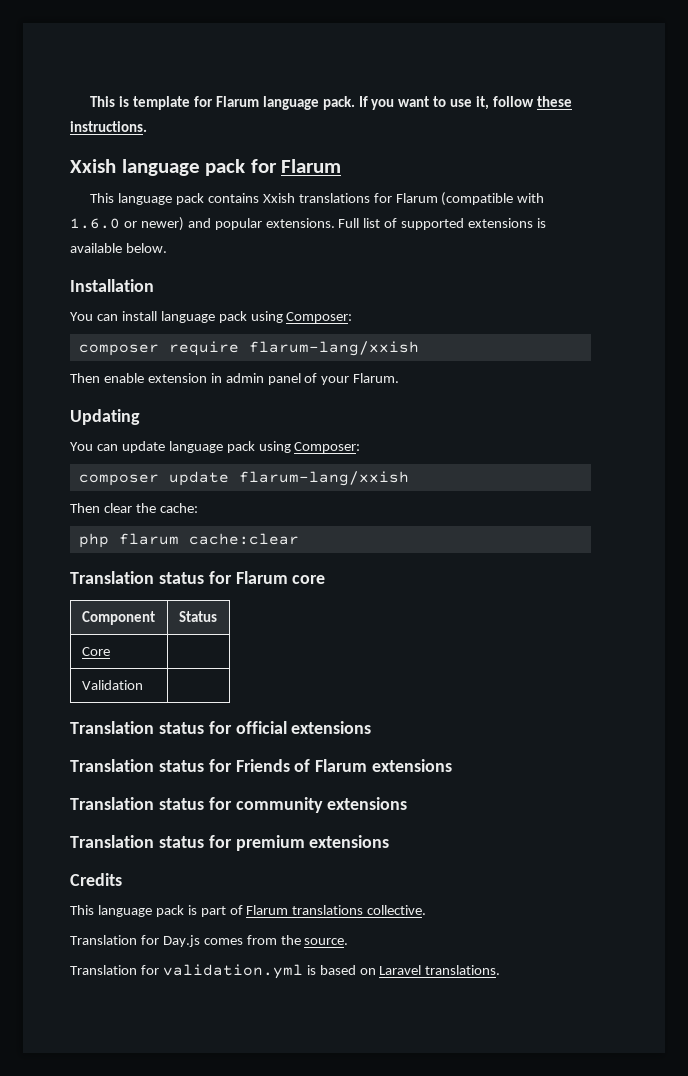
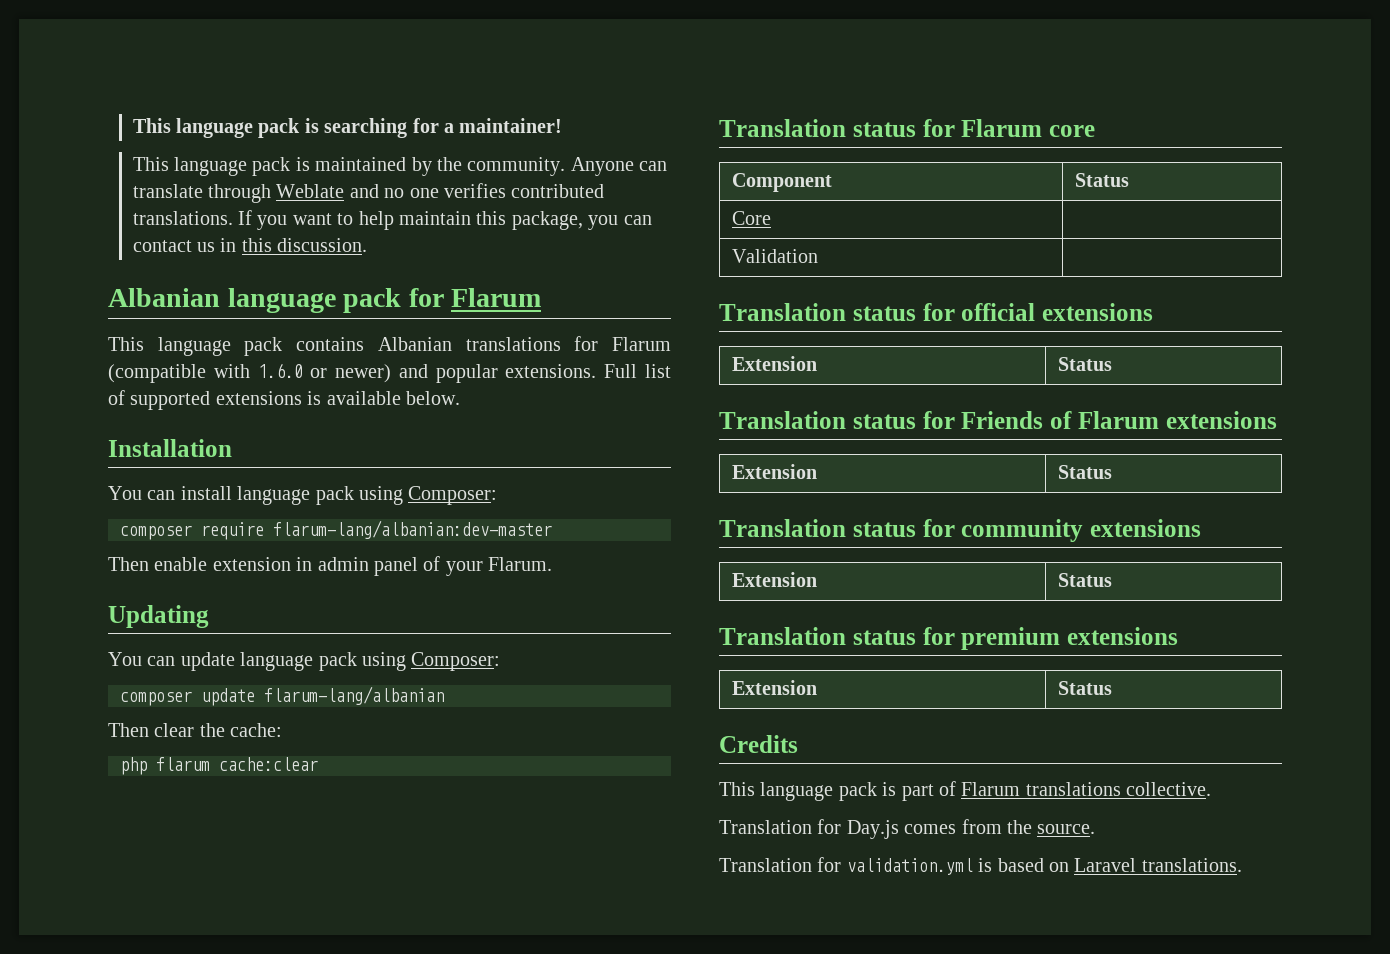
- This is template for Flarum language pack. If you want to use it, follow these instructions.
- Xxish language pack for Flarum
+ This language pack is searching for a maintainer!
+ This language pack is maintained by the community. Anyone can translate through Weblate and no one verifies contributed translations. If you want to help maintain this package, you can contact us in this discussion.
+ Albanian language pack for Flarum
- This language pack contains Xxish translations for Flarum (compatible with 1.6.0 or newer) and popular extensions.
+ This language pack contains Albanian translations for Flarum (compatible with 1.6.0 or newer) and popular extensions.
- composer require flarum-lang/xxish
+ composer require flarum-lang/albanian:dev-master
- composer update flarum-lang/xxish
+ composer update flarum-lang/albanian
  Translation status for official extensions
+ Extension | Status
  Translation status for Friends of Flarum extensions
+ Extension | Status
  Translation status for community extensions
+ Extension | Status
  Translation status for premium extensions
+ Extension | Status

